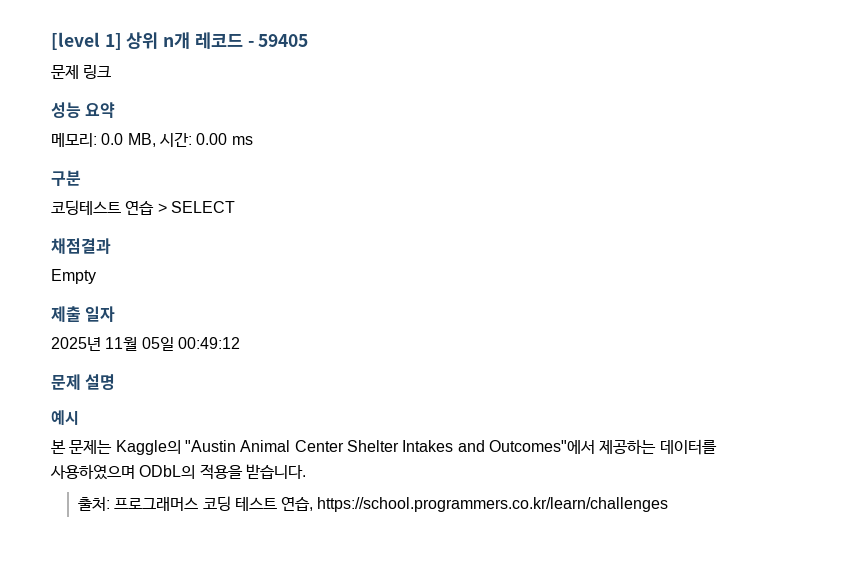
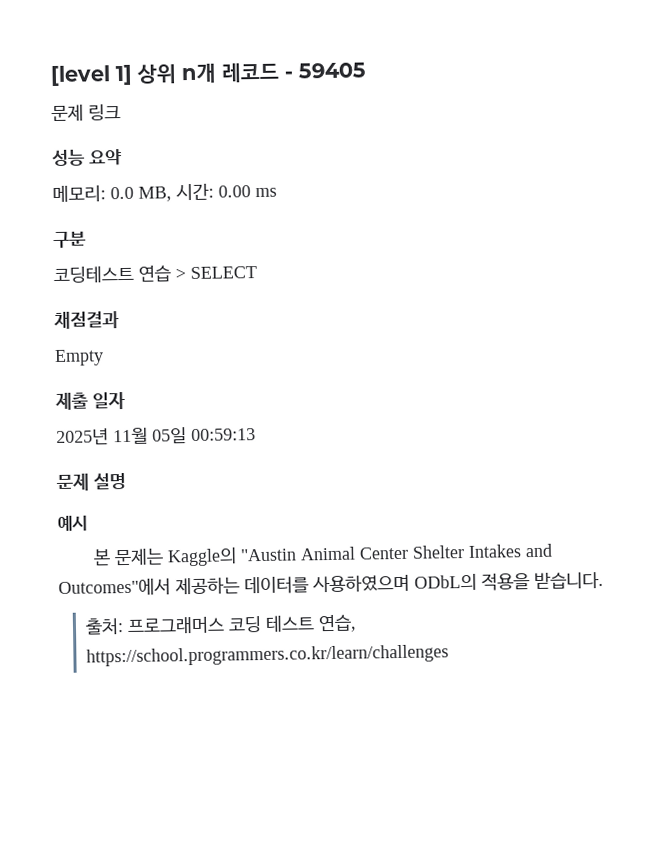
- 2025년 11월 05일 00:49:12
+ 2025년 11월 05일 00:59:13

